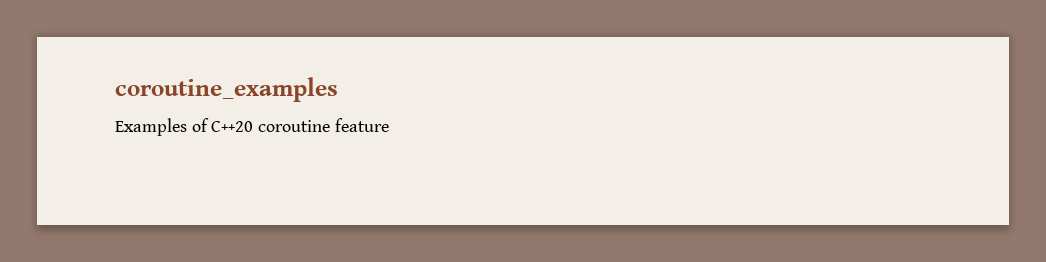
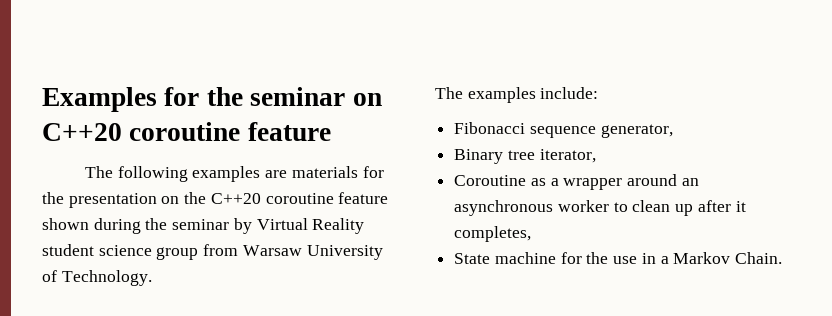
- coroutine_examples
- Examples of C++20 coroutine feature
+ Examples for the seminar on C++20 coroutine feature
+ The following examples are materials for the presentation on the C++20 coroutine feature shown during the seminar by Virtual Reality student science group from Warsaw University of Technology.
+ The examples include:
+ Fibonacci sequence generator,
+ Binary tree iterator,
+ Coroutine as a wrapper around an asynchronous worker to clean up after it completes,
+ State machine for the use in a Markov Chain.

